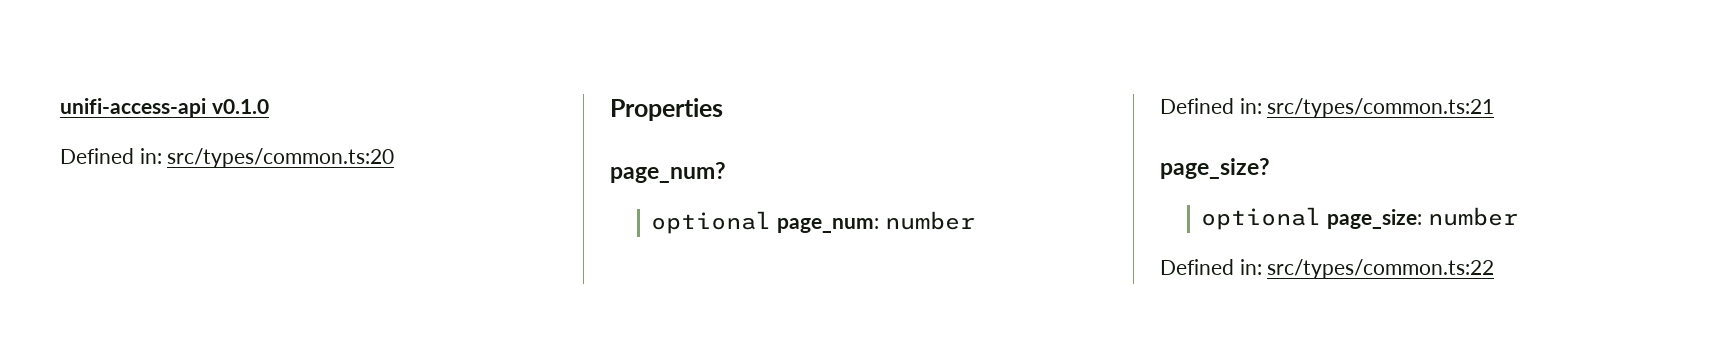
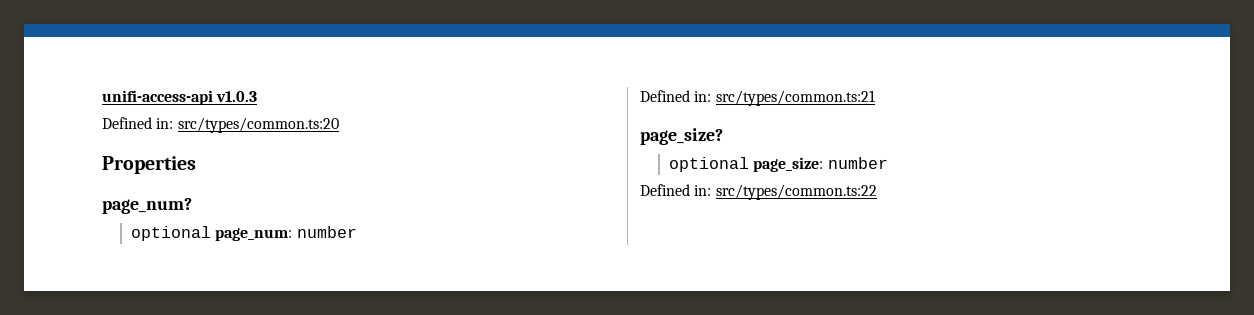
- unifi-access-api v0.1.0
+ unifi-access-api v1.0.3

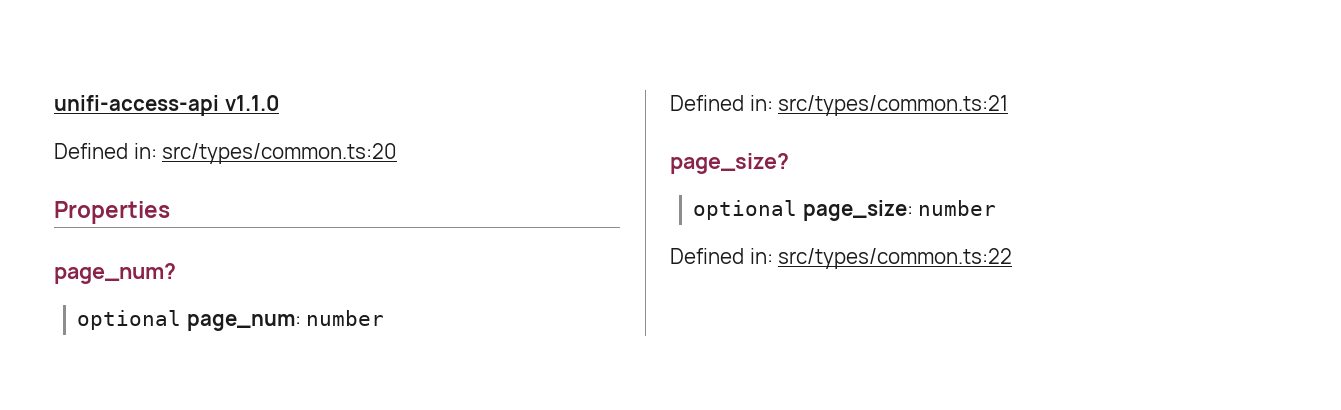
- unifi-access-api v1.0.3
+ unifi-access-api v1.1.0

